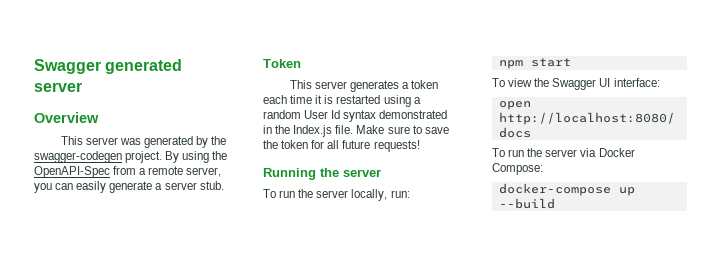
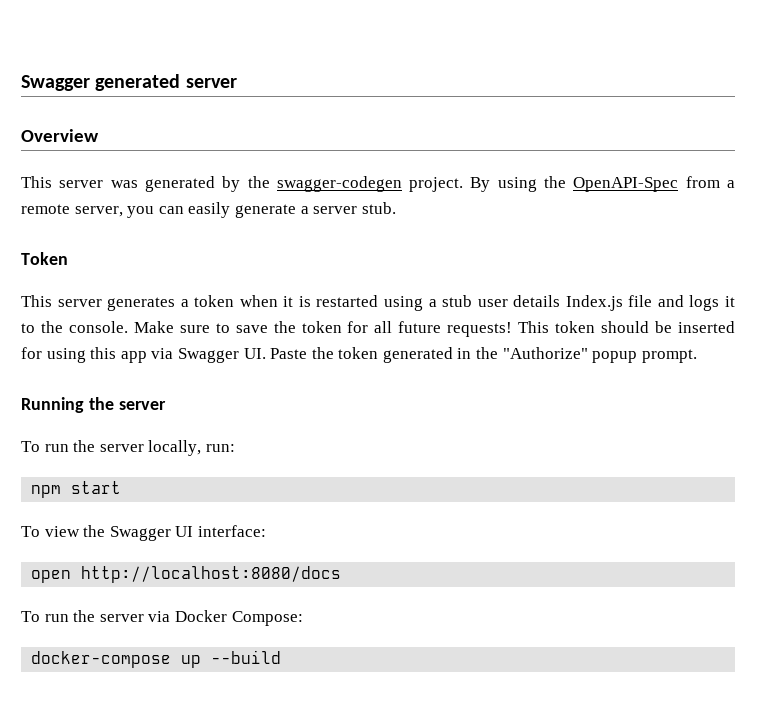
- This server generates a token each time it is restarted using a random User Id syntax demonstrated in the Index.js file.
+ This server generates a token when it is restarted using a stub user details Index.js file and logs it to the console.
+ This token should be inserted for using this app via Swagger UI. Paste the token generated in the "Authorize" popup prompt.

